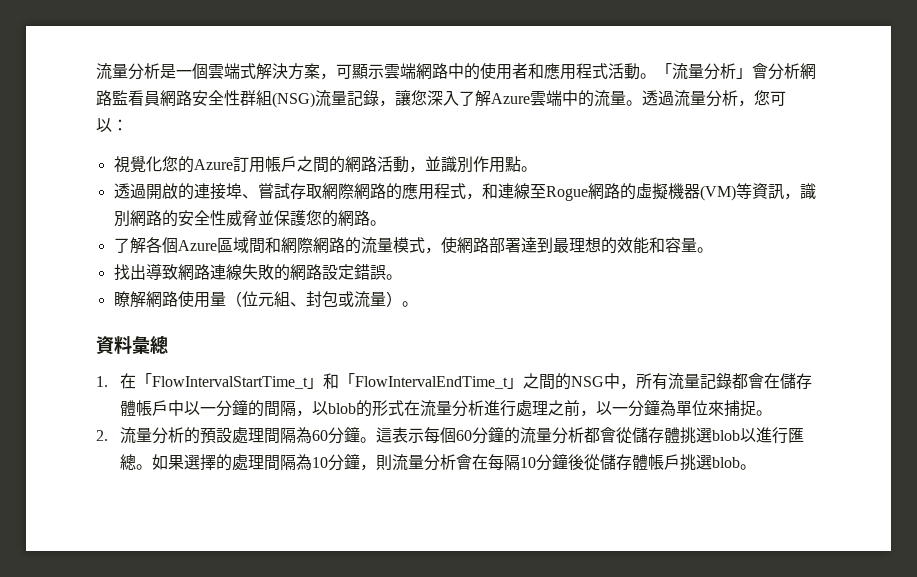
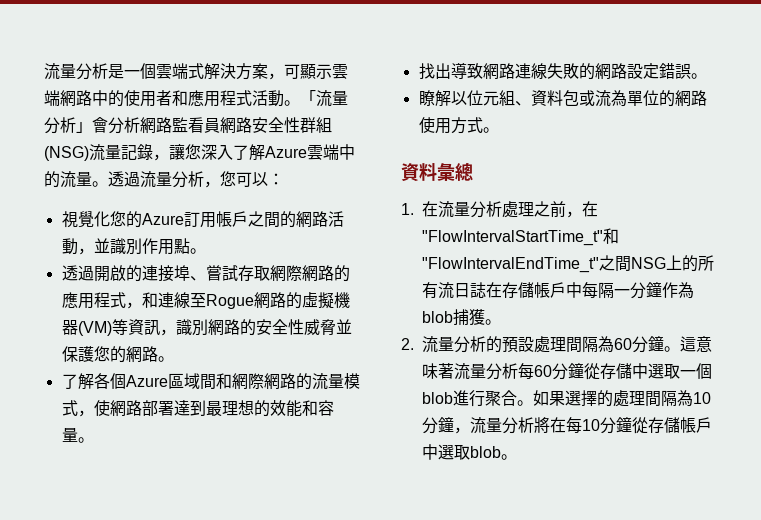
- 瞭解網路使用量（位元組、封包或流量）。
+ 瞭解以位元組、資料包或流為單位的網路使用方式。
  資料彙總
- 1.在「FlowIntervalStartTime_t」和「FlowIntervalEndTime_t」之間的NSG中，所有流量記錄都會在儲存體帳戶中以一分鐘的間隔，以blob的形式在流量分析進行處理之前，以一分鐘為單位來捕捉。
+ 1.在流量分析處理之前，在"FlowIntervalStartTime_t"和"FlowIntervalEndTime_t"之間NSG上的所有流日誌在存儲帳戶中每隔一分鐘作為blob捕獲。
- 這表示每個60分鐘的流量分析都會從儲存體挑選blob以進行匯總。
+ 這意味著流量分析每60分鐘從存儲中選取一個blob進行聚合。
- 如果選擇的處理間隔為10分鐘，則流量分析會在每隔10分鐘後從儲存體帳戶挑選blob。
+ 如果選擇的處理間隔為10分鐘，流量分析將在每10分鐘從存儲帳戶中選取blob。

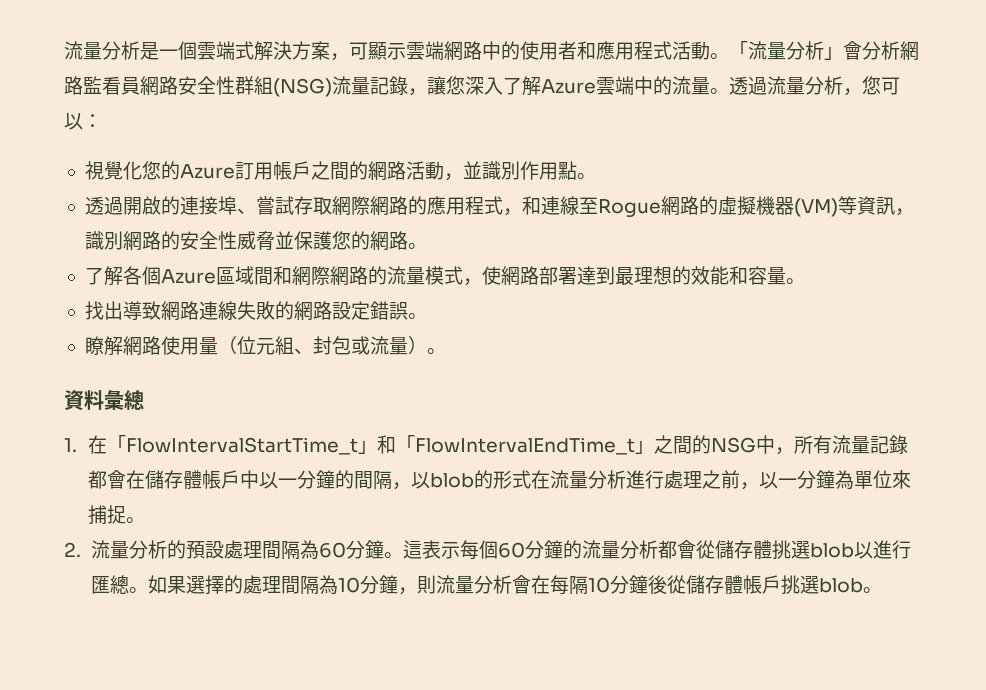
- 瞭解以位元組、資料包或流為單位的網路使用方式。
+ 瞭解網路使用量（位元組、封包或流量）。
  資料彙總
- 1.在流量分析處理之前，在"FlowIntervalStartTime_t"和"FlowIntervalEndTime_t"之間NSG上的所有流日誌在存儲帳戶中每隔一分鐘作為blob捕獲。
+ 1.在「FlowIntervalStartTime_t」和「FlowIntervalEndTime_t」之間的NSG中，所有流量記錄都會在儲存體帳戶中以一分鐘的間隔，以blob的形式在流量分析進行處理之前，以一分鐘為單位來捕捉。
- 這意味著流量分析每60分鐘從存儲中選取一個blob進行聚合。
+ 這表示每個60分鐘的流量分析都會從儲存體挑選blob以進行匯總。
- 如果選擇的處理間隔為10分鐘，流量分析將在每10分鐘從存儲帳戶中選取blob。
+ 如果選擇的處理間隔為10分鐘，則流量分析會在每隔10分鐘後從儲存體帳戶挑選blob。

